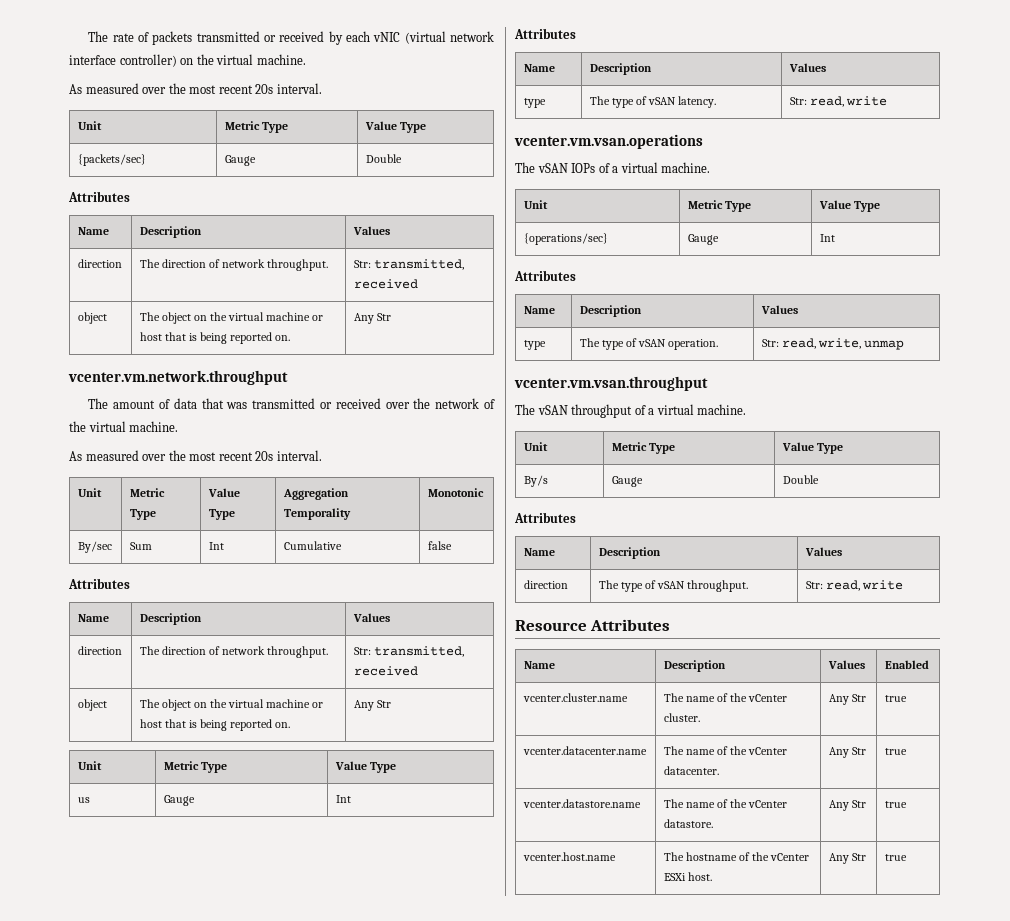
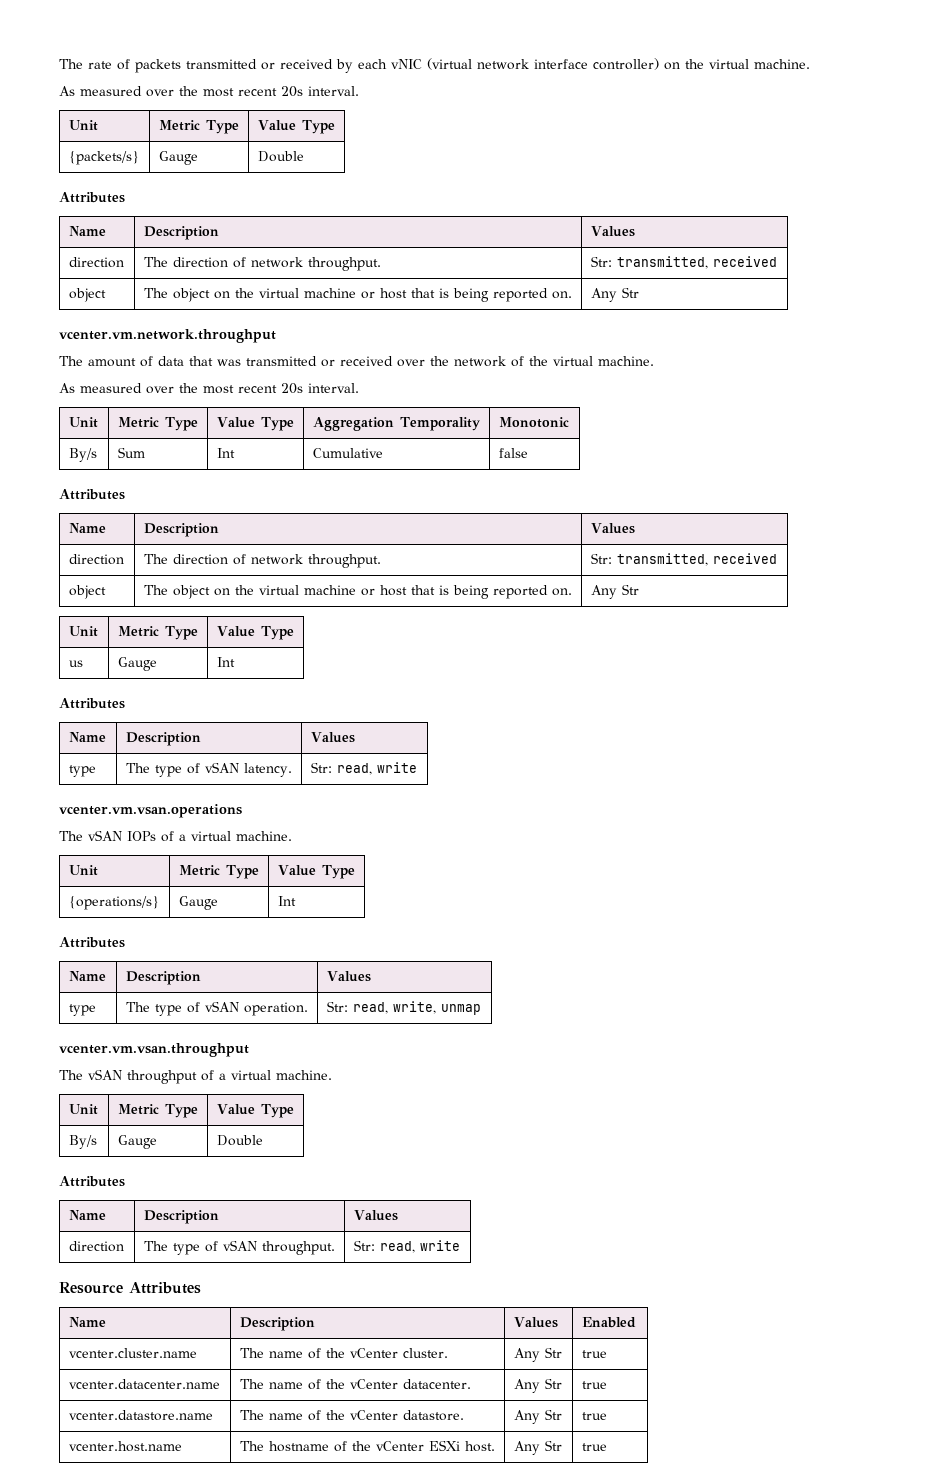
- {packets/sec} | Gauge | Double
+ {packets/s} | Gauge | Double
- By/sec | Sum | Int | Cumulative | false
+ By/s | Sum | Int | Cumulative | false
- {operations/sec} | Gauge | Int
+ {operations/s} | Gauge | Int

